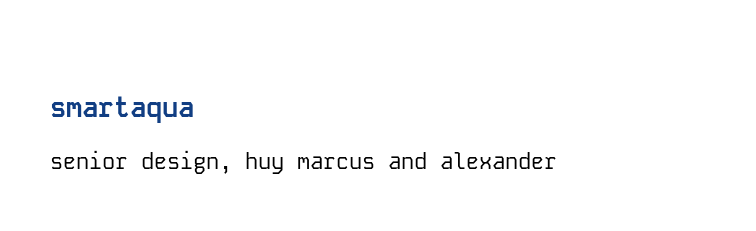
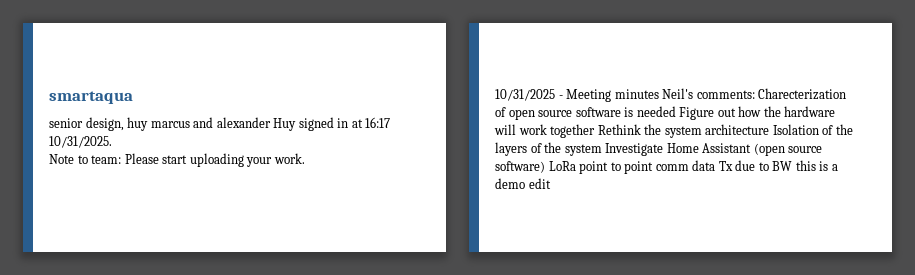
- senior design, huy marcus and alexander
+ senior design, huy marcus and alexander Huy signed in at 16:17 10/31/2025.
+ Note to team: Please start uploading your work.
+ 10/31/2025 - Meeting minutes Neil's comments: Charecterization of open source software is needed Figure out how the hardware will work together Rethink the system architecture Isolation of the layers of the system Investigate Home Assistant (open source software) LoRa point to point comm data Tx due to BW this is a demo edit

